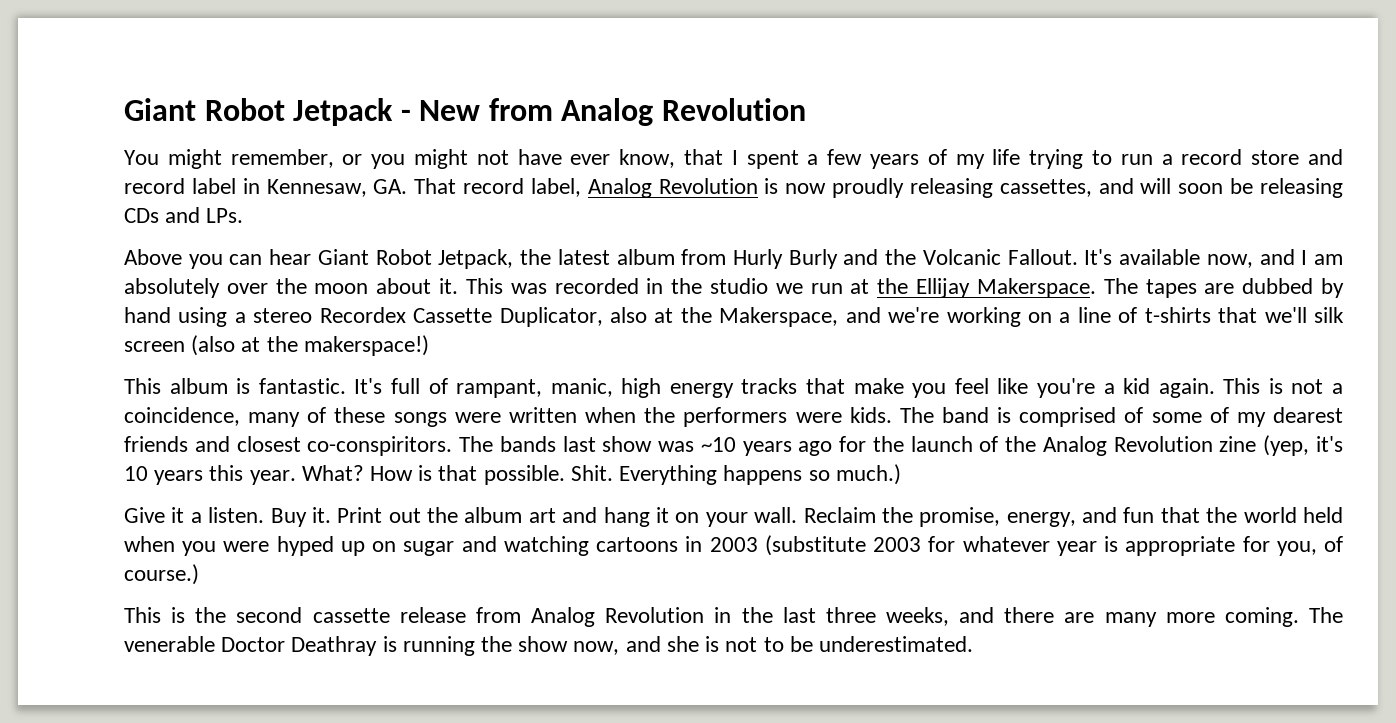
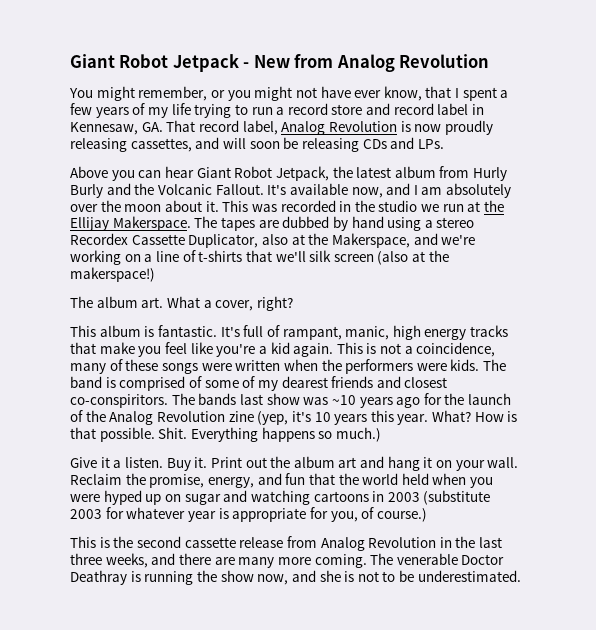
+ The album art. What a cover, right?

